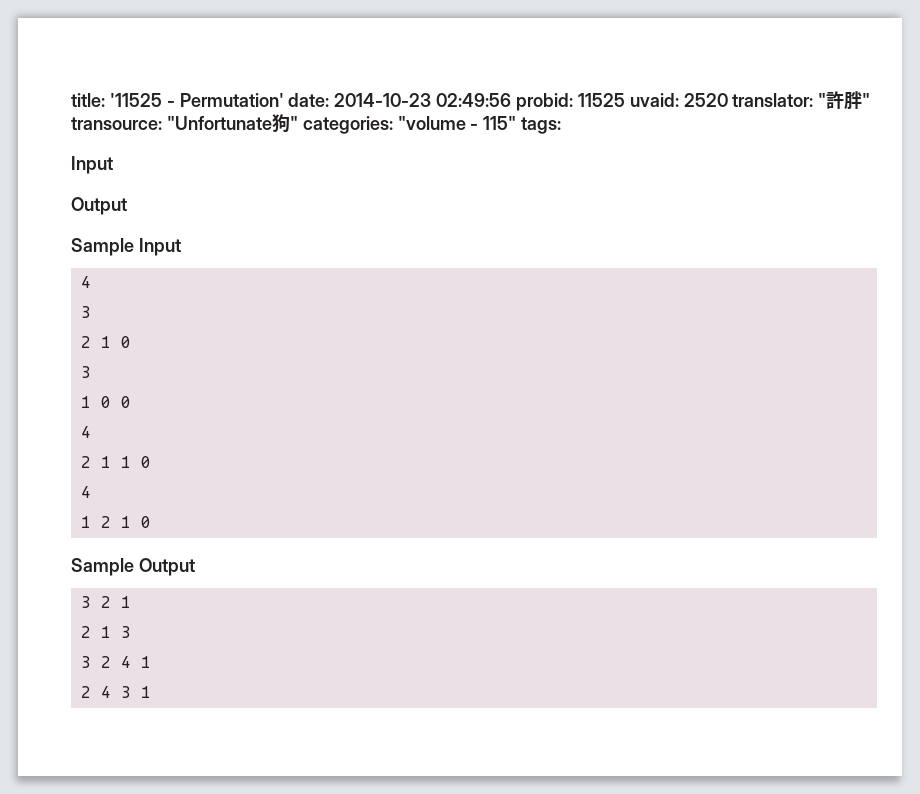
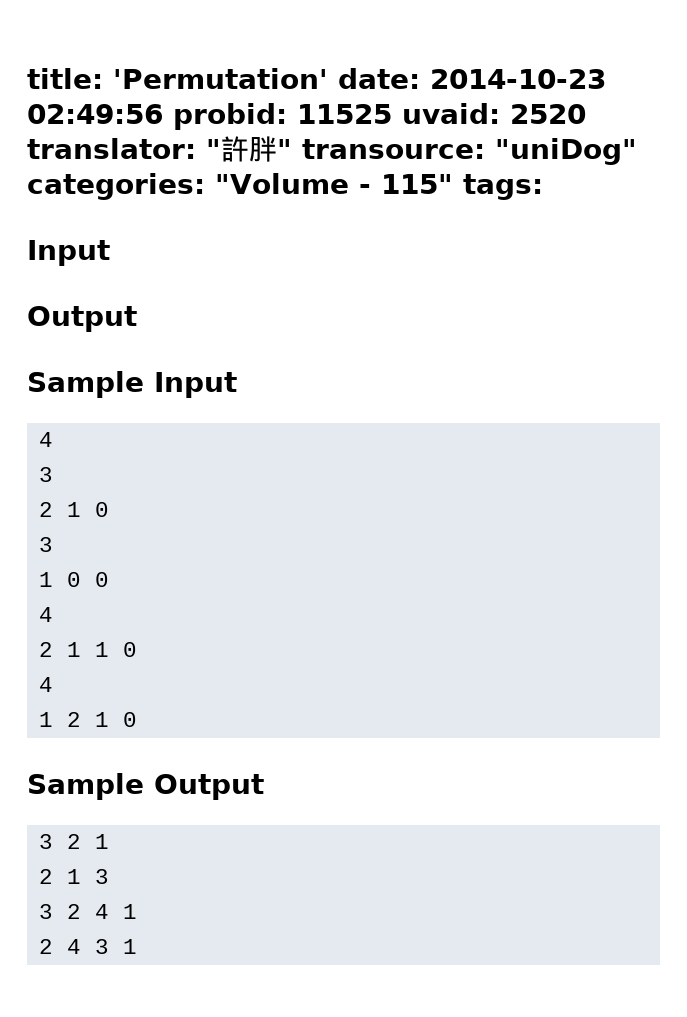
- title: '11525 - Permutation' date: 2014-10-23 02:49:56 probid: 11525 uvaid: 2520 translator: "許胖" transource: "Unfortunate狗" categories: "volume - 115" tags:
+ title: 'Permutation' date: 2014-10-23 02:49:56 probid: 11525 uvaid: 2520 translator: "許胖" transource: "uniDog" categories: "Volume - 115" tags:

